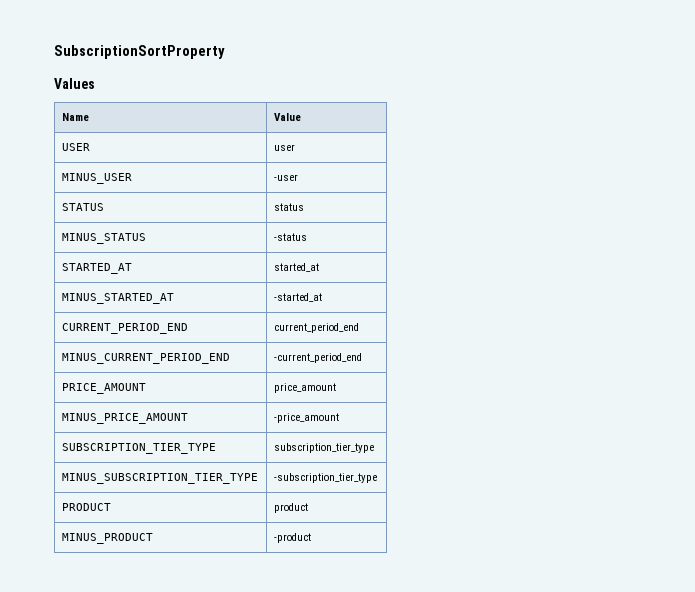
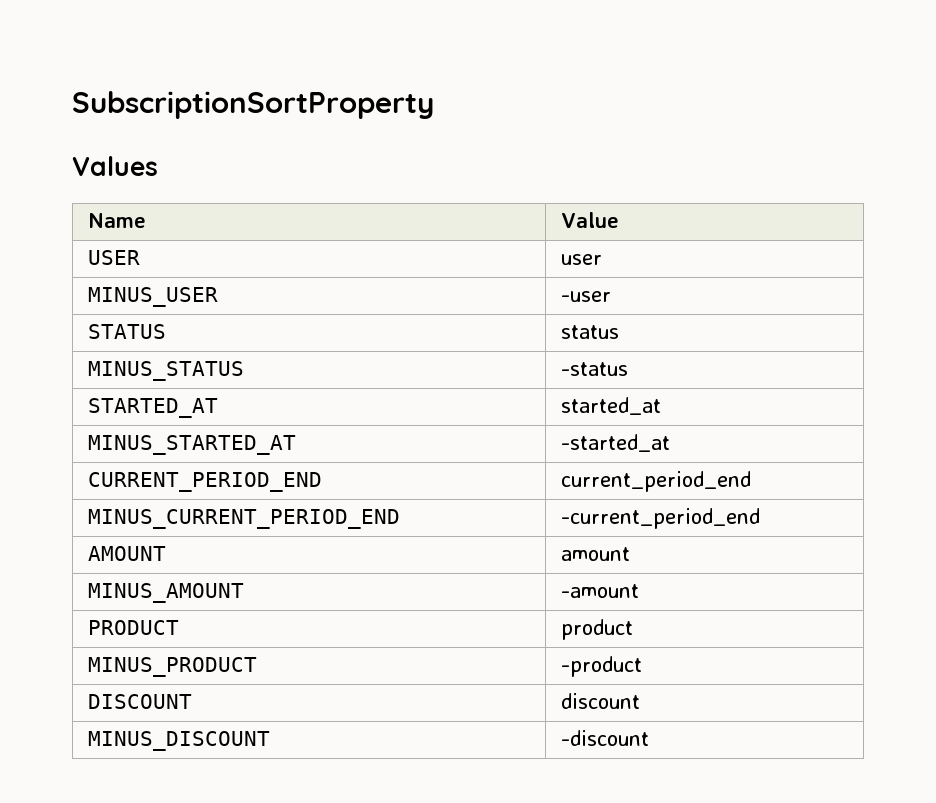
- PRICE_AMOUNT | price_amount
- MINUS_PRICE_AMOUNT | -price_amount
- SUBSCRIPTION_TIER_TYPE | subscription_tier_type
- MINUS_SUBSCRIPTION_TIER_TYPE | -subscription_tier_type
+ AMOUNT | amount
+ MINUS_AMOUNT | -amount
+ DISCOUNT | discount
+ MINUS_DISCOUNT | -discount

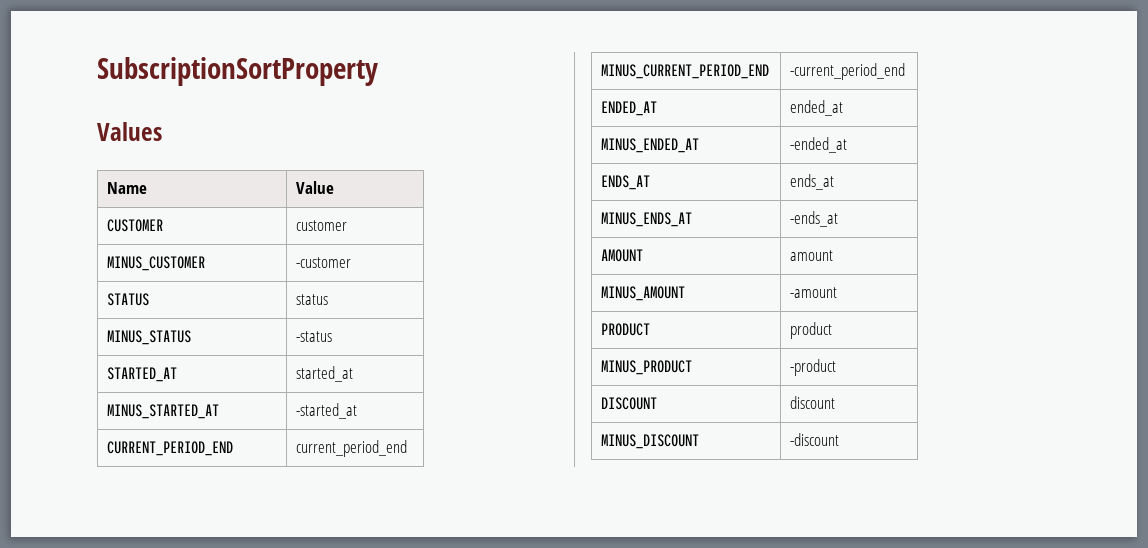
- USER | user
- MINUS_USER | -user
+ CUSTOMER | customer
+ MINUS_CUSTOMER | -customer
+ ENDED_AT | ended_at
+ MINUS_ENDED_AT | -ended_at
+ ENDS_AT | ends_at
+ MINUS_ENDS_AT | -ends_at

